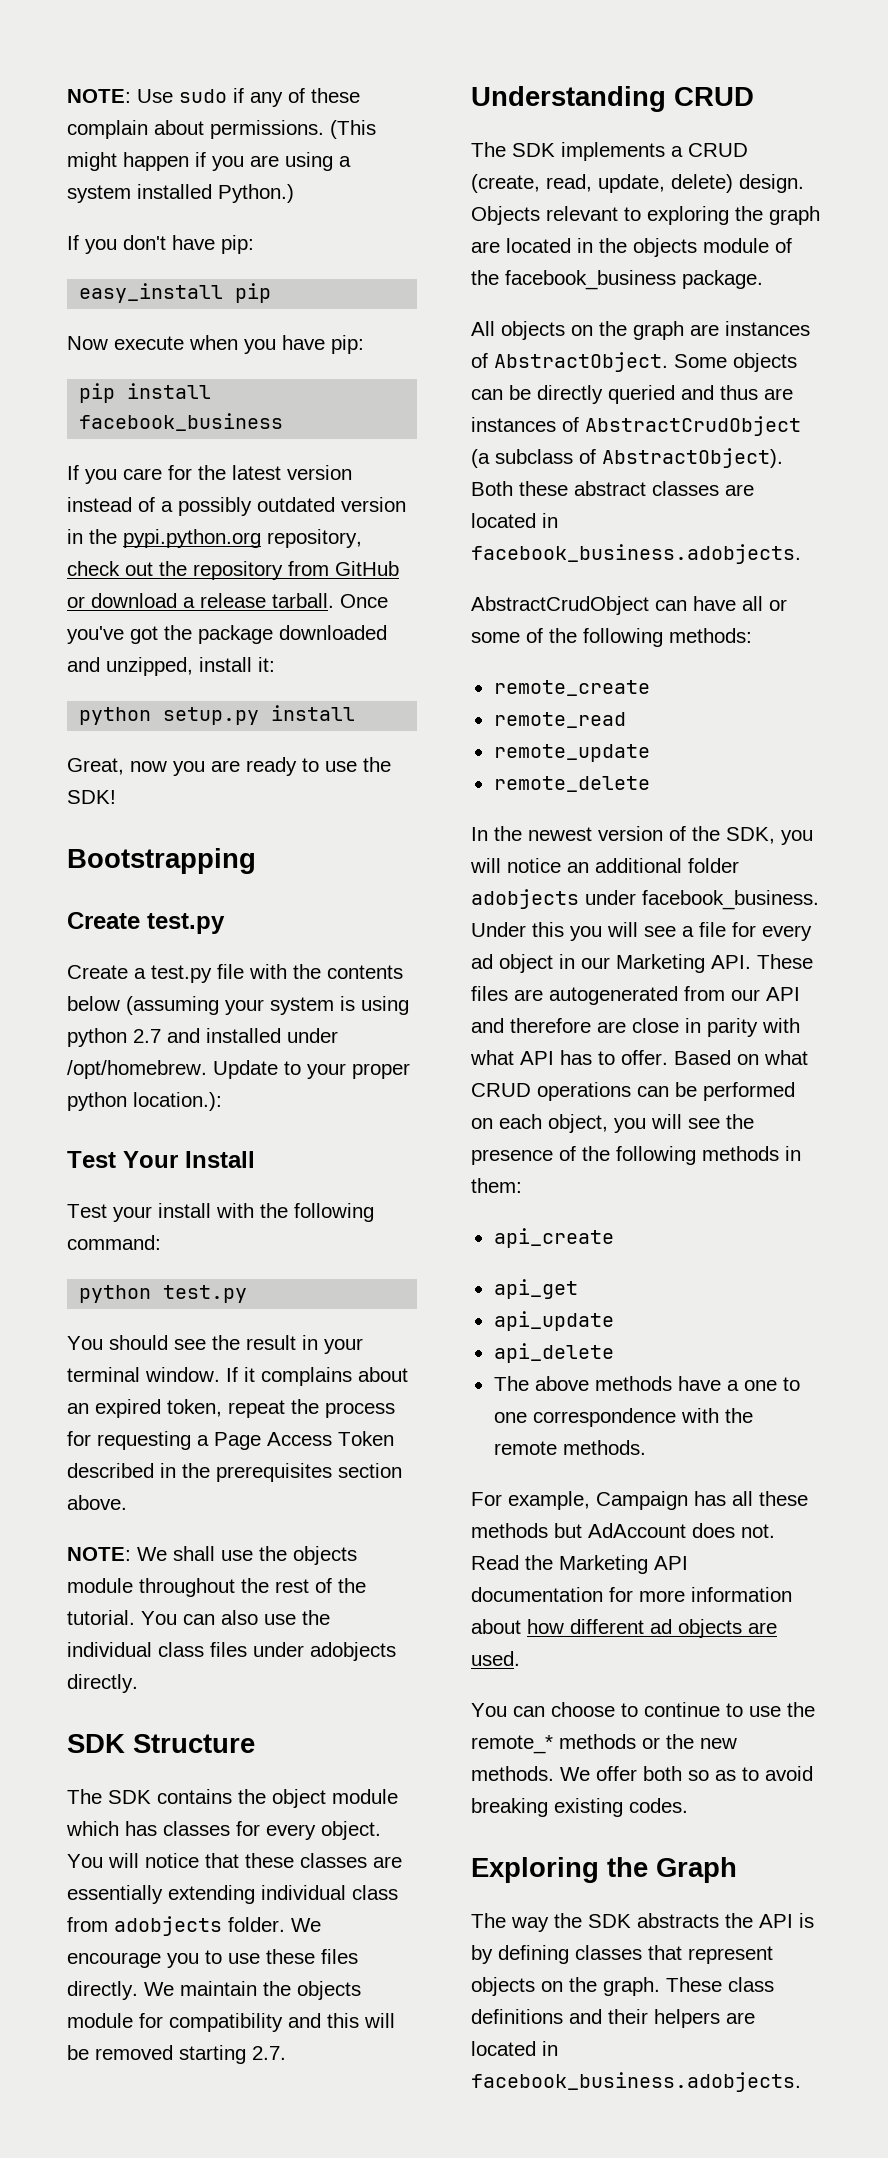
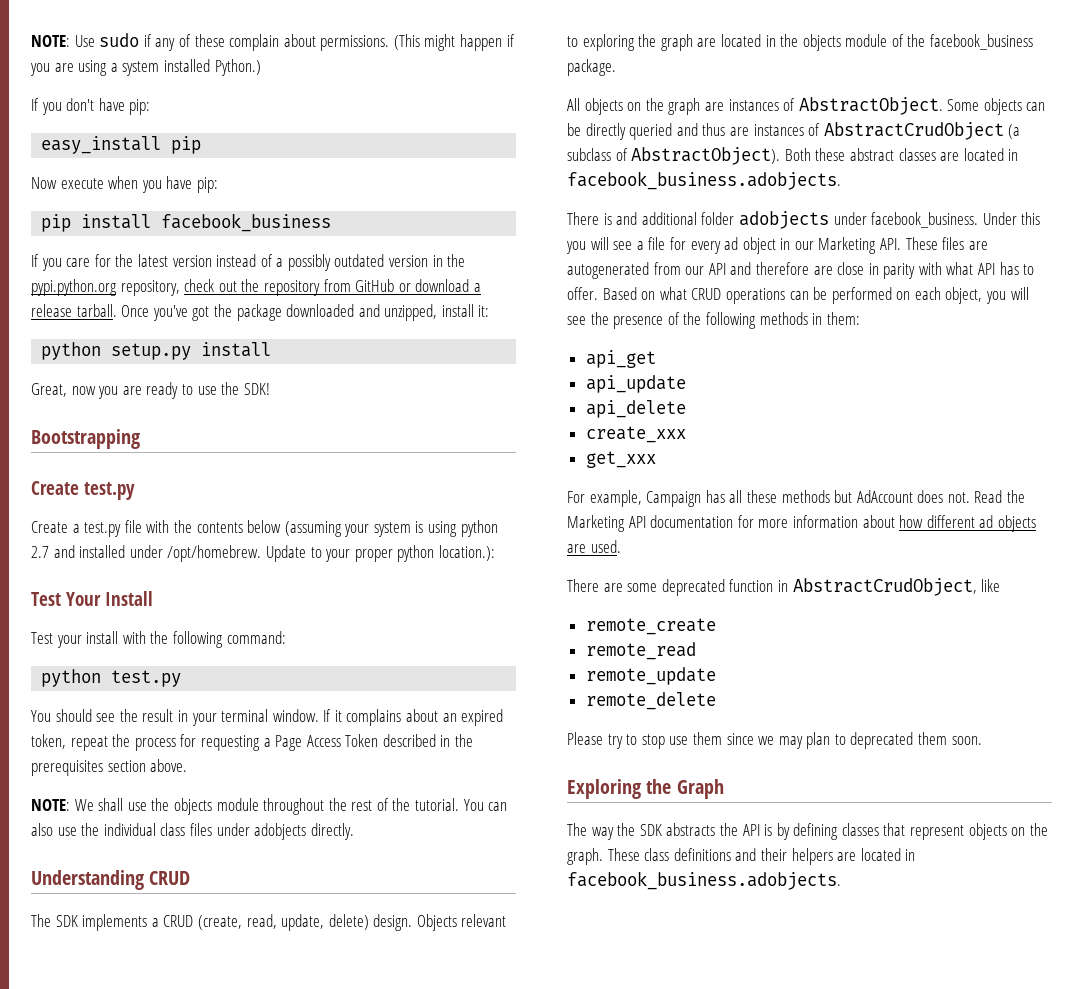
- SDK Structure
- The SDK contains the object module which has classes for every object. You will notice that these classes are essentially extending individual class from adobjects folder. We encourage you to use these files directly. We maintain the objects module for compatibility and this will be removed starting 2.7.
- AbstractCrudObject can have all or some of the following methods:
- remote_create
- remote_read
- remote_update
- remote_delete
- In the newest version of the SDK, you will notice an additional folder adobjects under facebook_business.
+ There is and additional folder adobjects under facebook_business.
- api_create
- The above methods have a one to one correspondence with the remote methods.
+ create_xxx
+ get_xxx
- You can choose to continue to use the remote_* methods or the new methods. We offer both so as to avoid breaking existing codes.
+ There are some deprecated function in AbstractCrudObject, like
+ remote_create
+ remote_read
+ remote_update
+ remote_delete
+ Please try to stop use them since we may plan to deprecated them soon.

